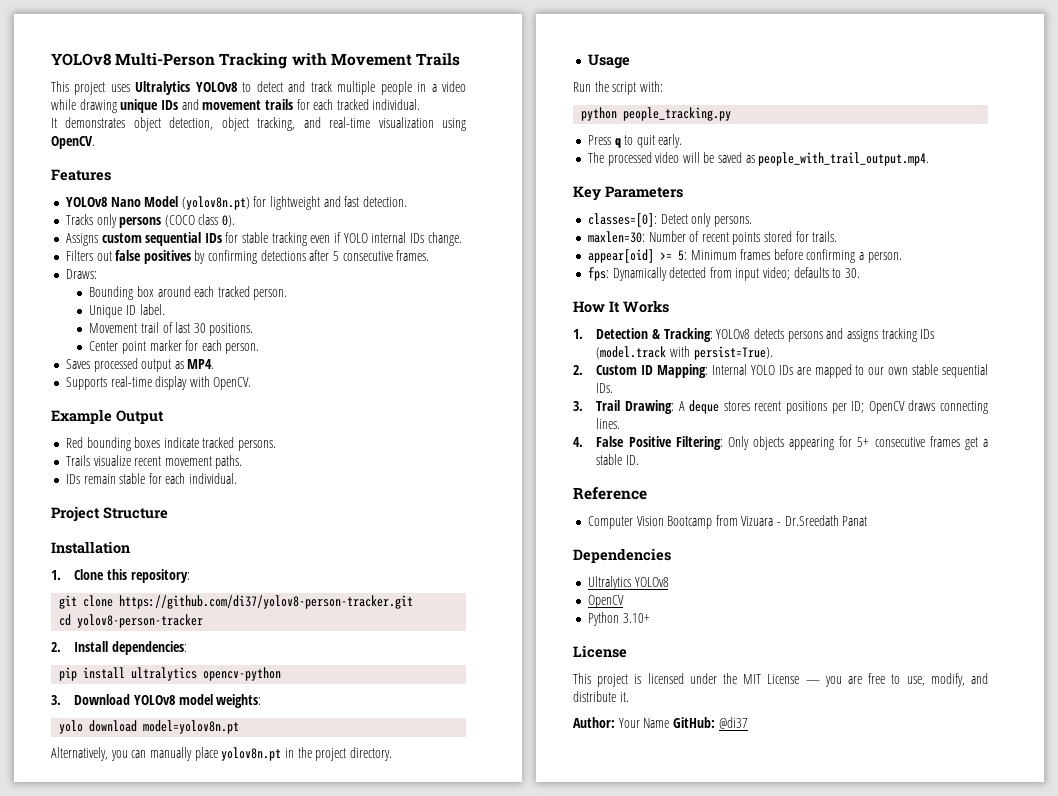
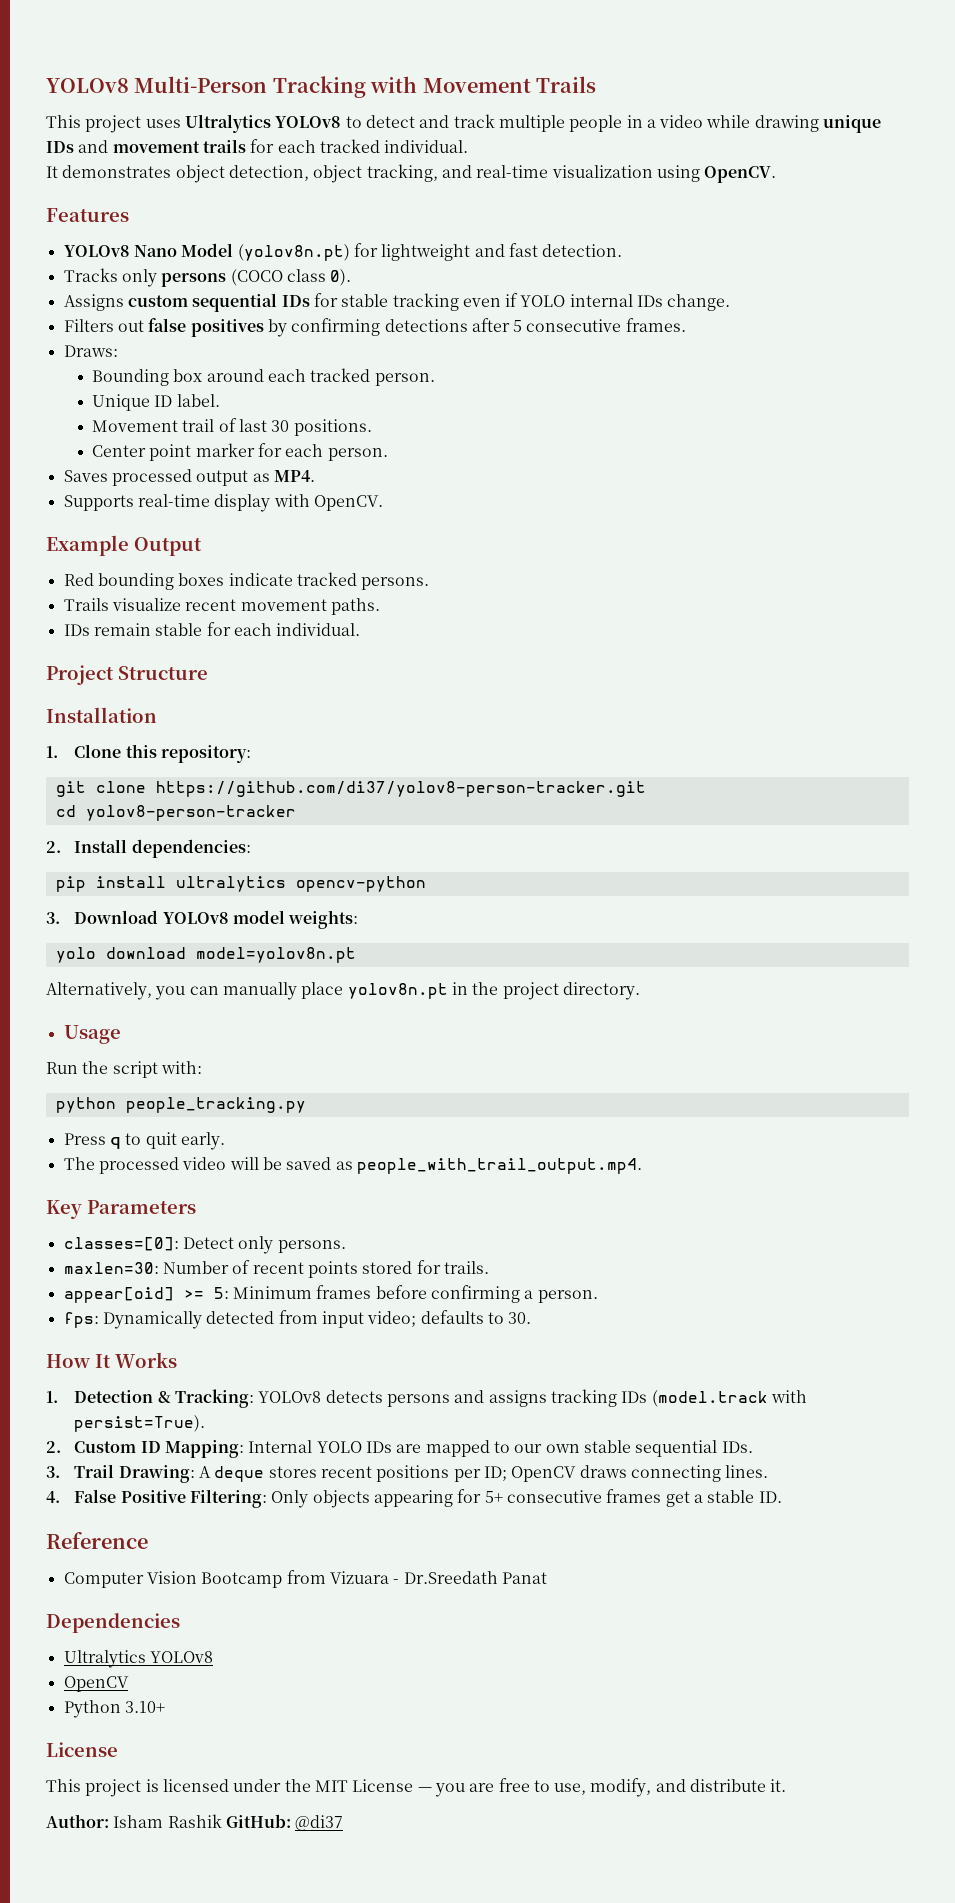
- Author: Your Name GitHub: @di37
+ Author: Isham Rashik GitHub: @di37

